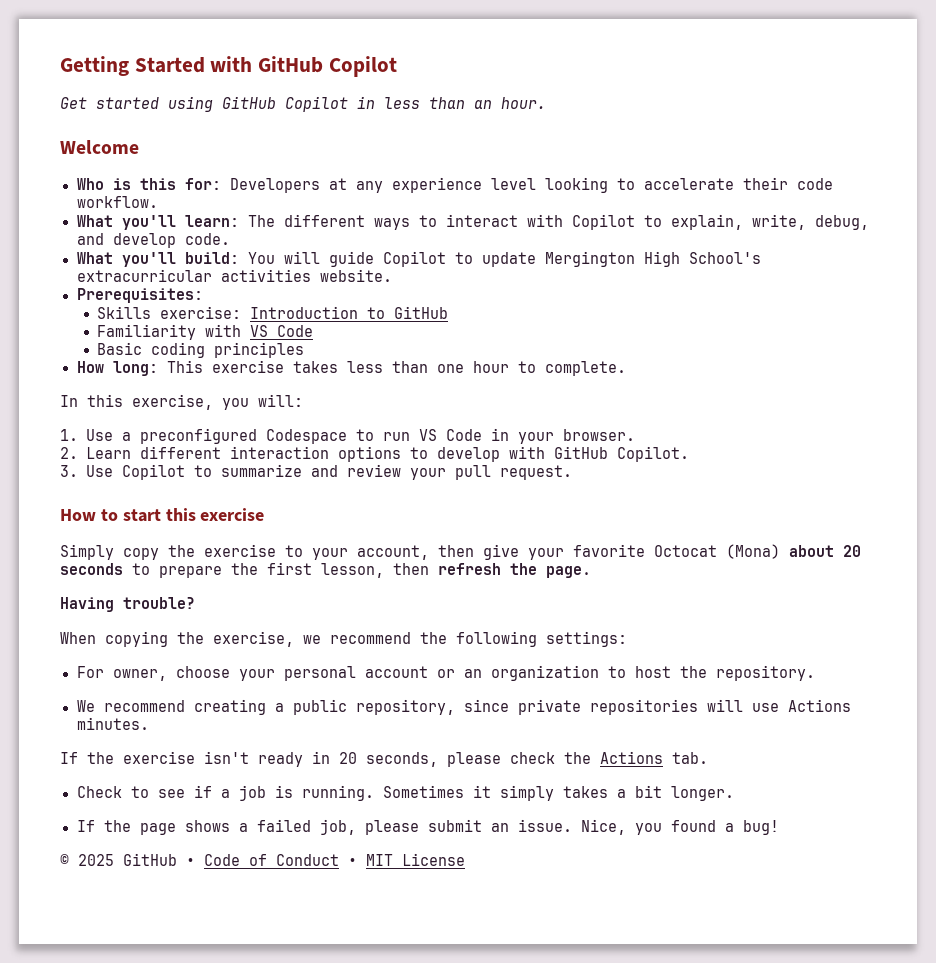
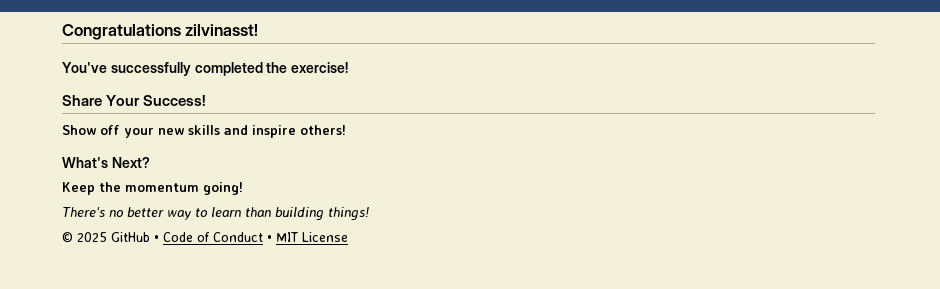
- Getting Started with GitHub Copilot
- Get started using GitHub Copilot in less than an hour.
- Welcome
- Who is this for: Developers at any experience level looking to accelerate their code workflow.
- What you'll learn: The different ways to interact with Copilot to explain, write, debug, and develop code.
- What you'll build: You will guide Copilot to update Mergington High School's extracurricular activities website.
- Prerequisites:
- Skills exercise: Introduction to GitHub
- Familiarity with VS Code
- Basic coding principles
- How long: This exercise takes less than one hour to complete.
- In this exercise, you will:
- 1. Use a preconfigured Codespace to run VS Code in your browser.
- 2. Learn different interaction options to develop with GitHub Copilot.
- 3. Use Copilot to summarize and review your pull request.
- How to start this exercise
- Simply copy the exercise to your account, then give your favorite Octocat (Mona) about 20 seconds to prepare the first lesson, then refresh the page.
- Having trouble?
- When copying the exercise, we recommend the following settings:
- For owner, choose your personal account or an organization to host the repository.
- We recommend creating a public repository, since private repositories will use Actions minutes.
- If the exercise isn't ready in 20 seconds, please check the Actions tab.
- Check to see if a job is running. Sometimes it simply takes a bit longer.
- If the page shows a failed job, please submit an issue. Nice, you found a bug!
+ Congratulations zilvinasst!
+ You've successfully completed the exercise!
+ Share Your Success!
+ Show off your new skills and inspire others!
+ What's Next?
+ Keep the momentum going!
+ There's no better way to learn than building things!

